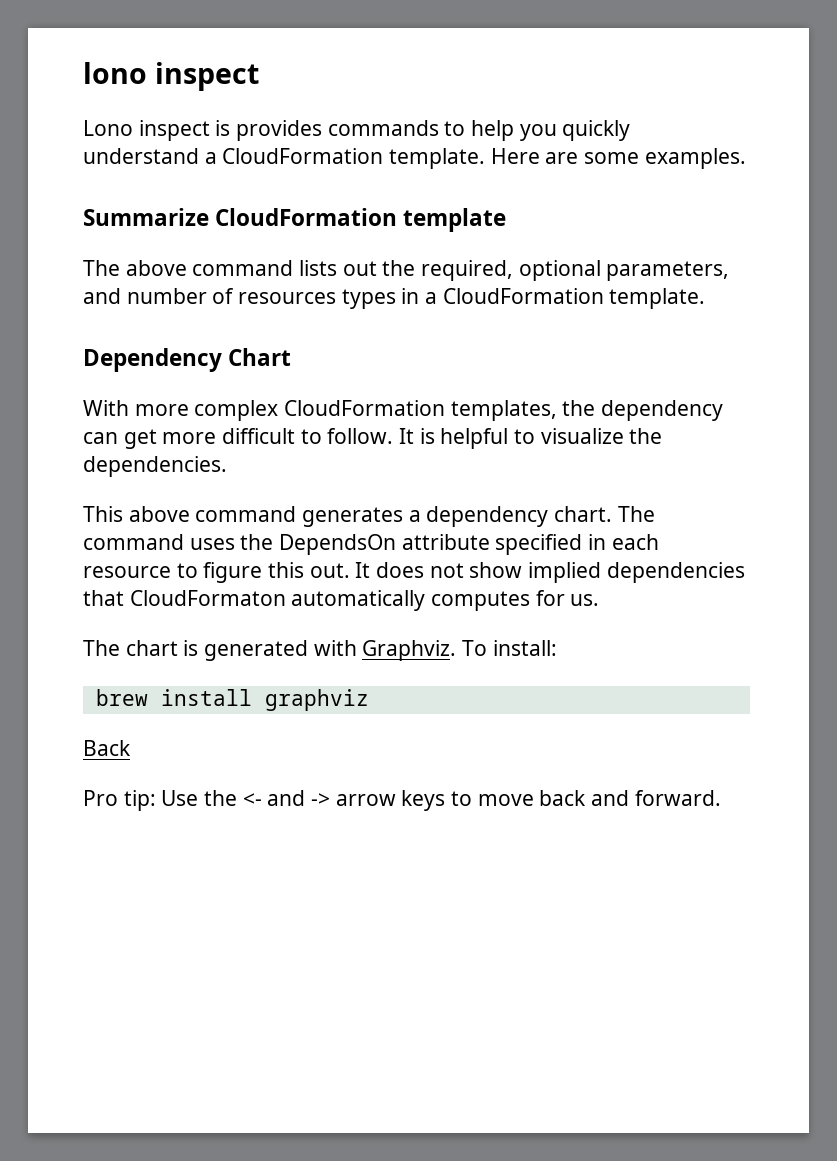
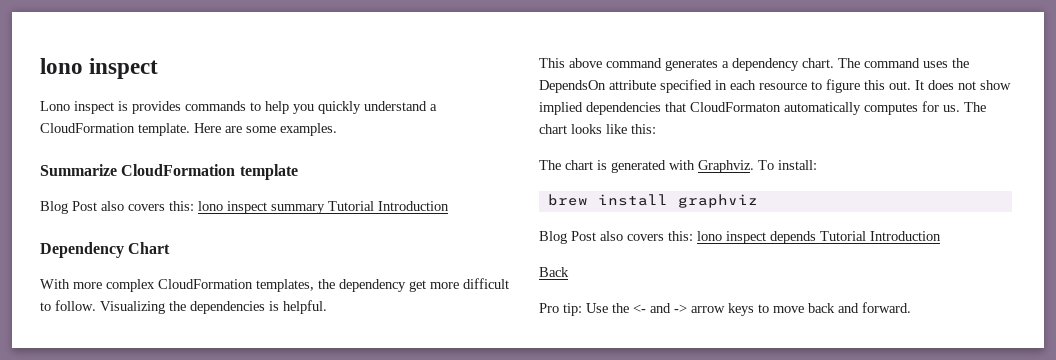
- The above command lists out the required, optional parameters, and number of resources types in a CloudFormation template.
+ Blog Post also covers this: lono inspect summary Tutorial Introduction
- With more complex CloudFormation templates, the dependency can get more difficult to follow.
+ With more complex CloudFormation templates, the dependency get more difficult to follow.
- It is helpful to visualize the dependencies.
+ Visualizing the dependencies is helpful.
+ The chart looks like this:
+ Blog Post also covers this: lono inspect depends Tutorial Introduction

